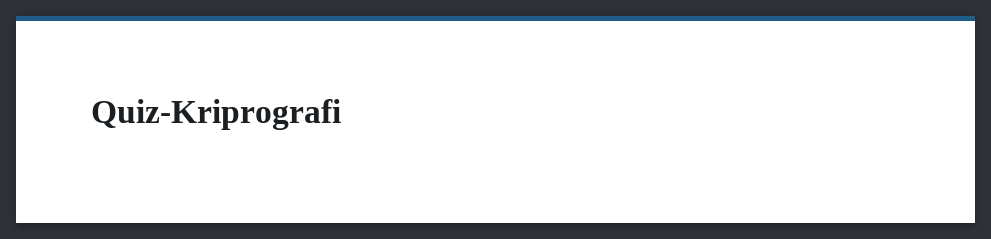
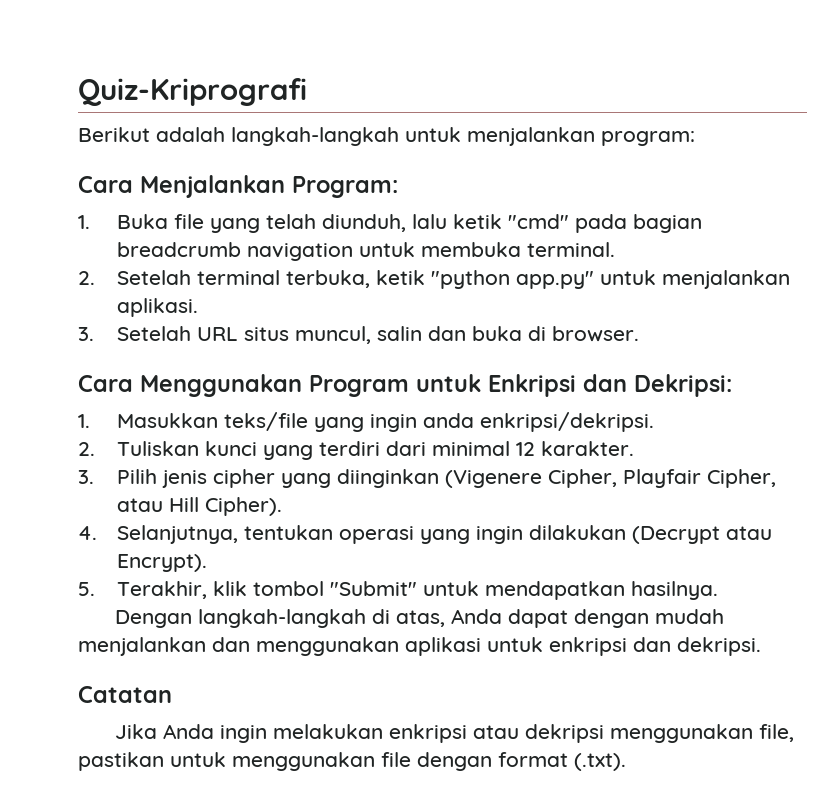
+ Berikut adalah langkah-langkah untuk menjalankan program:
+ Cara Menjalankan Program:
+ 1. Buka file yang telah diunduh, lalu ketik "cmd" pada bagian breadcrumb navigation untuk membuka terminal.
+ 2. Setelah terminal terbuka, ketik "python app.py" untuk menjalankan aplikasi.
+ 3. Setelah URL situs muncul, salin dan buka di browser.
+ Cara Menggunakan Program untuk Enkripsi dan Dekripsi:
+ 1. Masukkan teks/file yang ingin anda enkripsi/dekripsi.
+ 2. Tuliskan kunci yang terdiri dari minimal 12 karakter.
+ 3. Pilih jenis cipher yang diinginkan (Vigenere Cipher, Playfair Cipher, atau Hill Cipher).
+ 4. Selanjutnya, tentukan operasi yang ingin dilakukan (Decrypt atau Encrypt).
+ 5. Terakhir, klik tombol "Submit" untuk mendapatkan hasilnya.
+ Dengan langkah-langkah di atas, Anda dapat dengan mudah menjalankan dan menggunakan aplikasi untuk enkripsi dan dekripsi.
+ Catatan
+ Jika Anda ingin melakukan enkripsi atau dekripsi menggunakan file, pastikan untuk menggunakan file dengan format (.txt).

